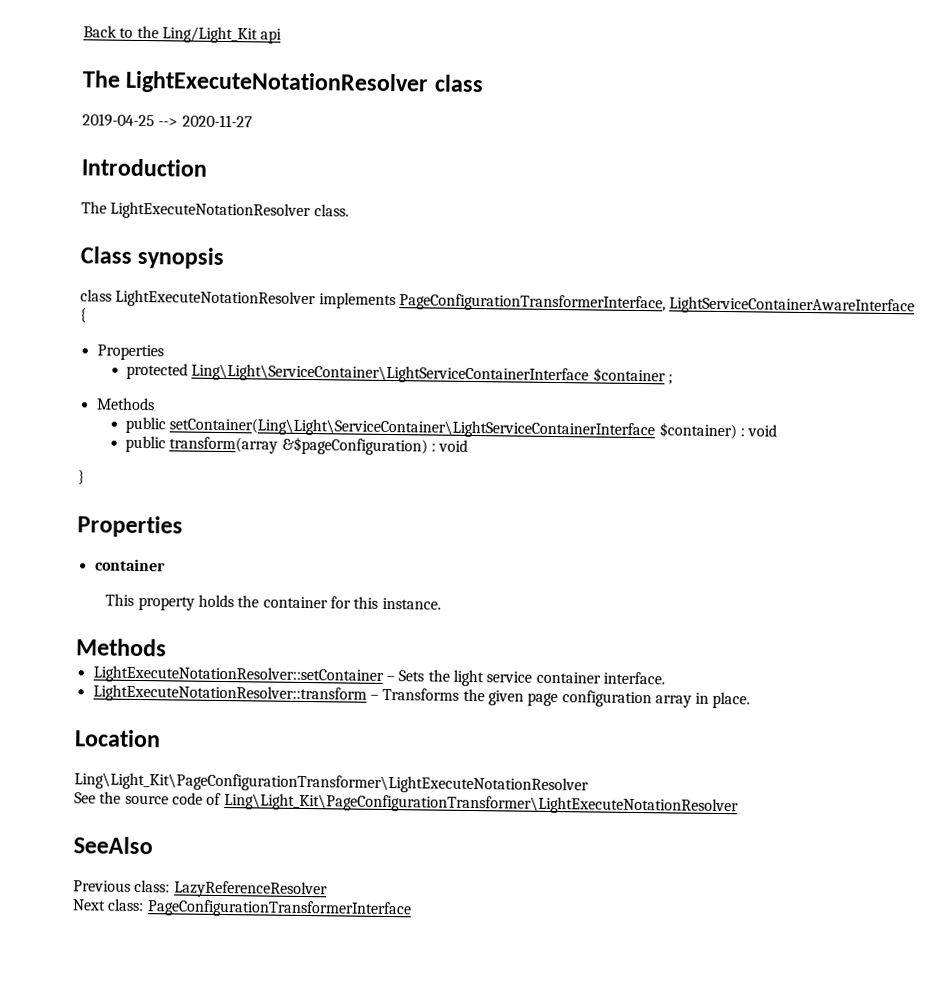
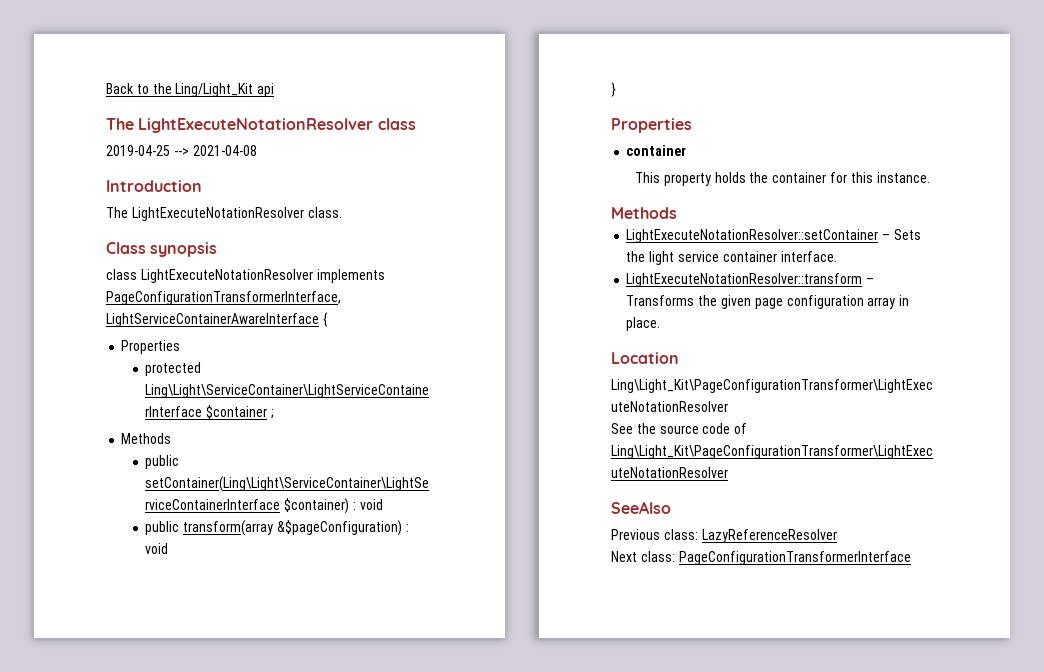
- 2019-04-25 --> 2020-11-27
+ 2019-04-25 --> 2021-04-08

